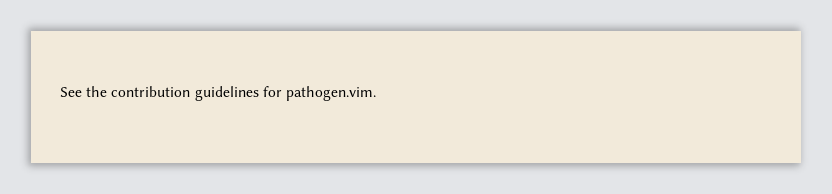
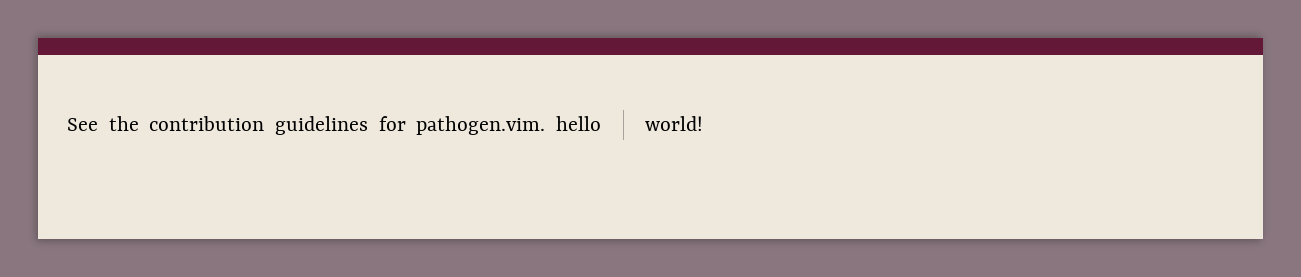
- See the contribution guidelines for pathogen.vim.
+ See the contribution guidelines for pathogen.vim. hello world!

